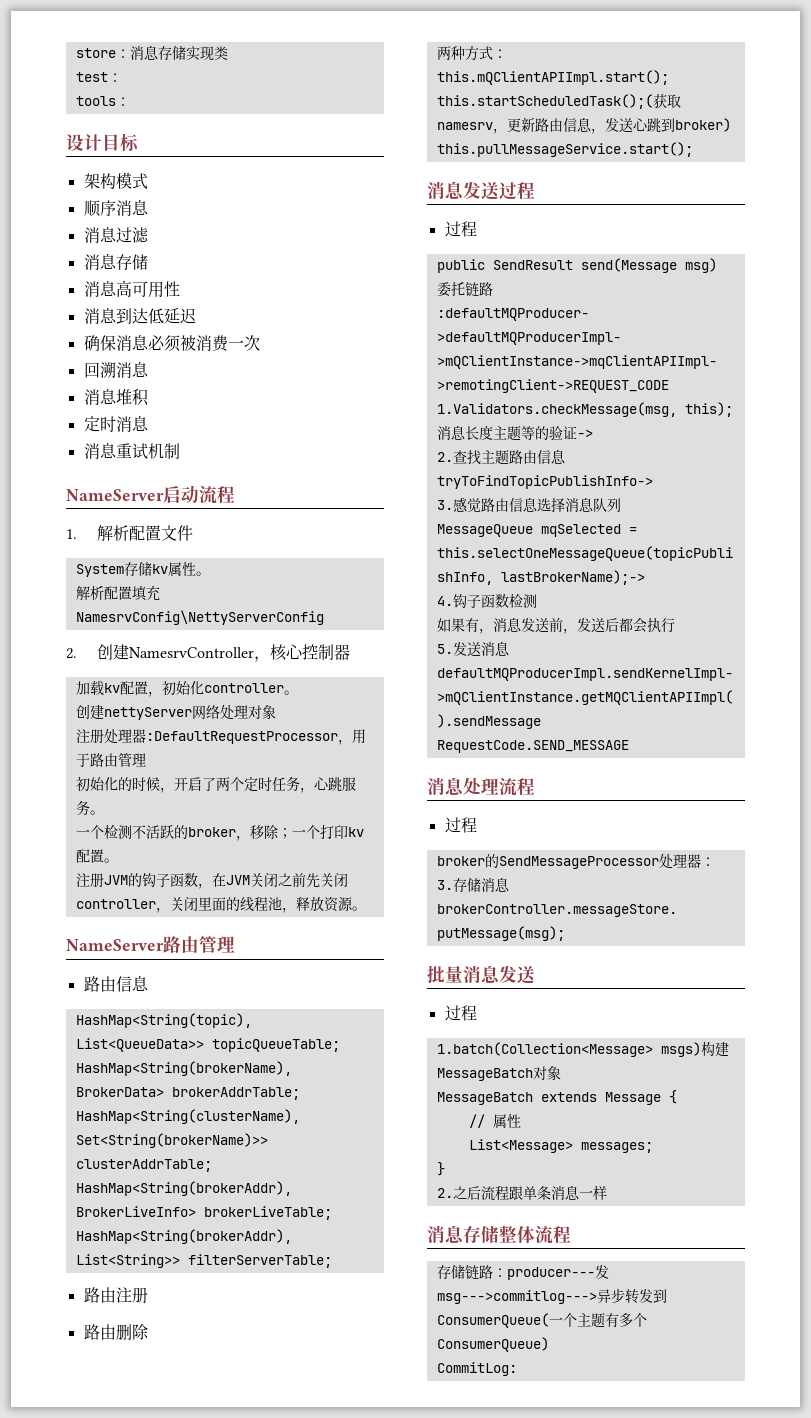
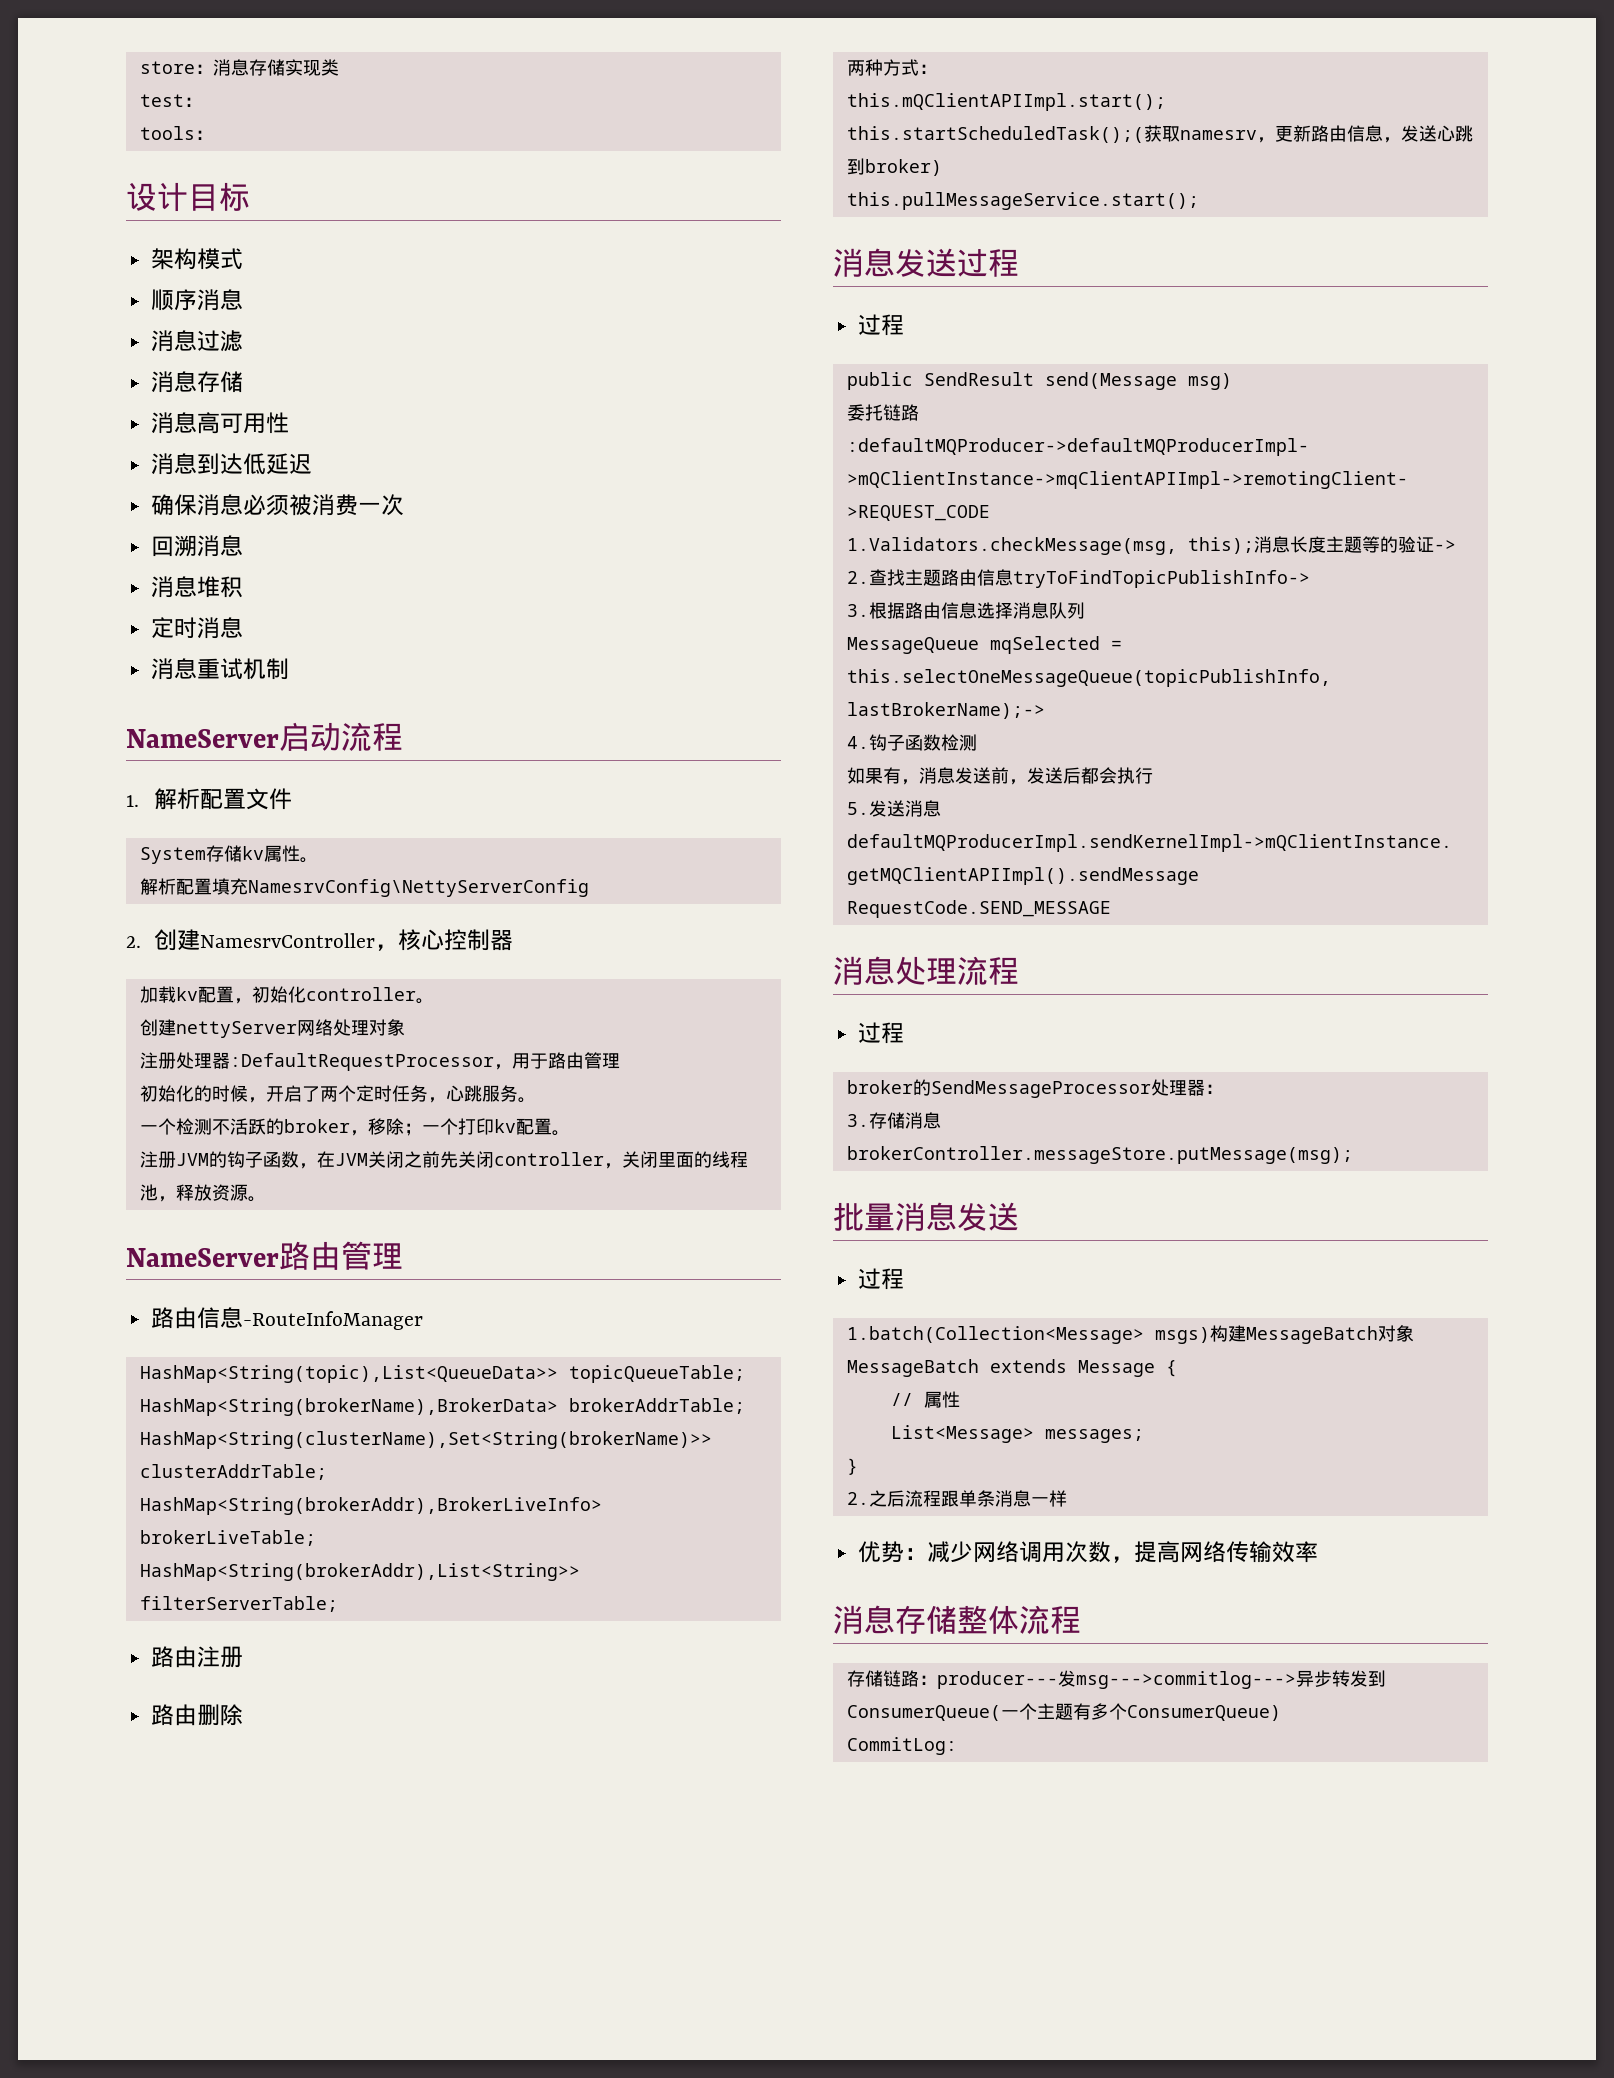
  NameServer路由管理
- 路由信息
+ 路由信息-RouteInfoManager
- 3.感觉路由信息选择消息队列
+ 3.根据路由信息选择消息队列
+ 优势：减少网络调用次数，提高网络传输效率

